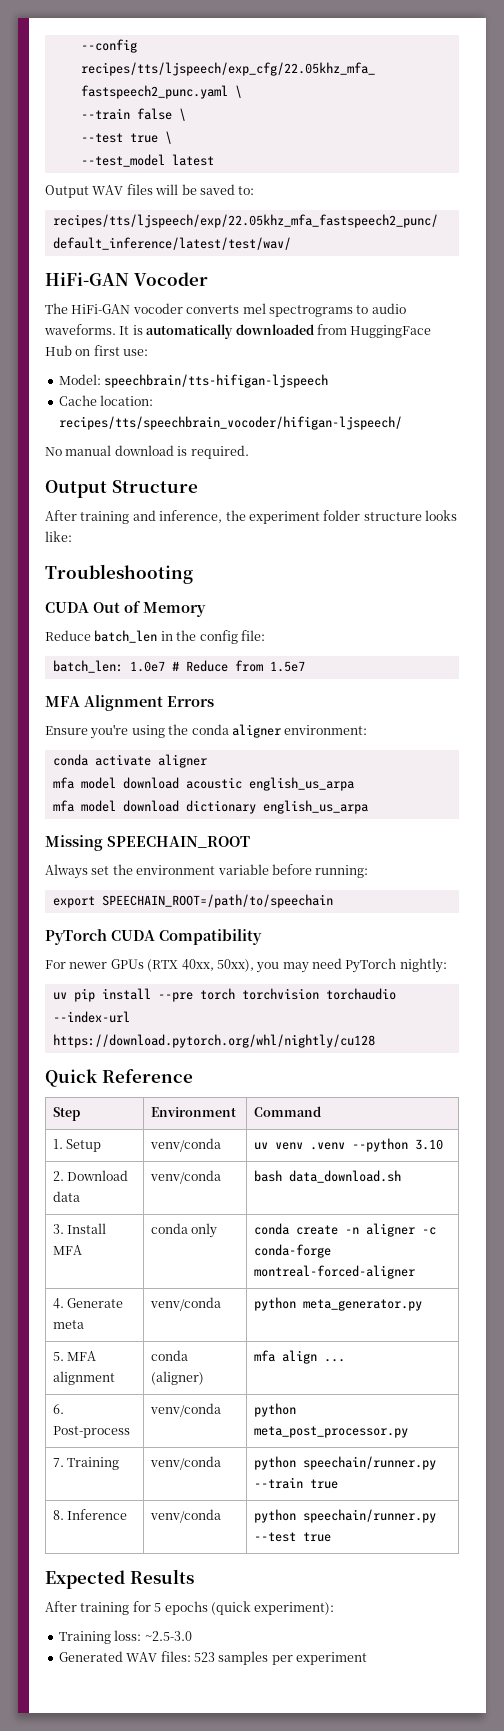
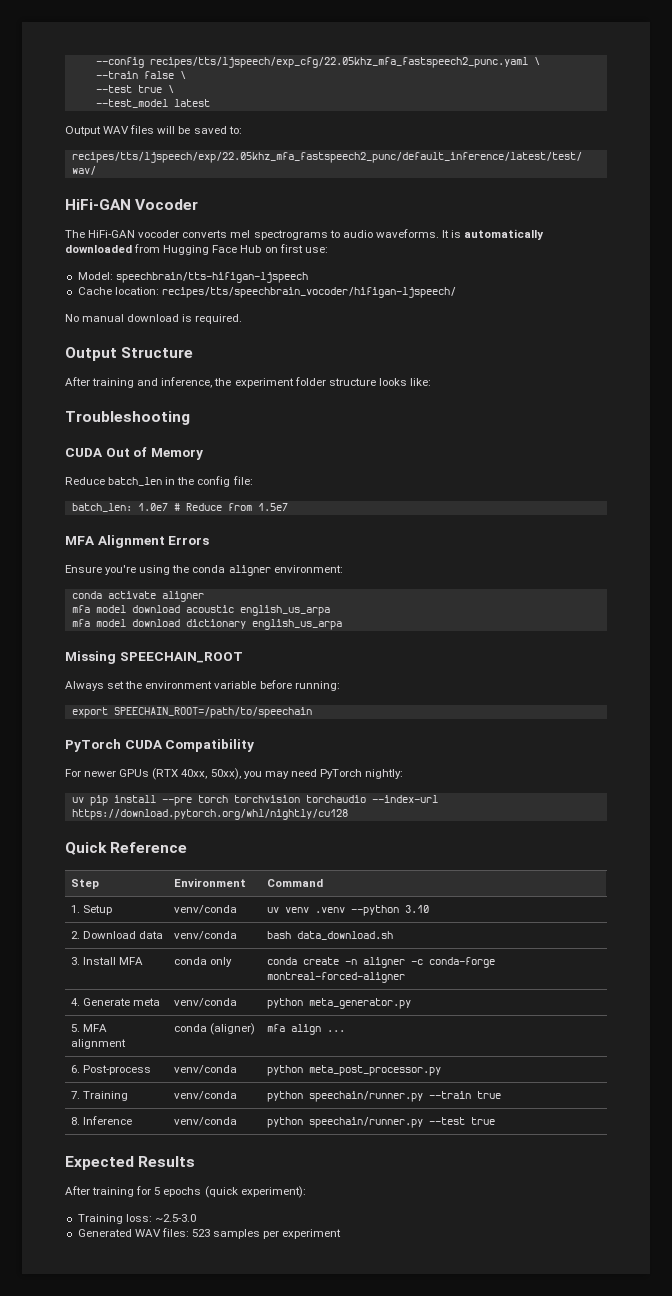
- It is automatically downloaded from HuggingFace Hub on first use:
+ It is automatically downloaded from Hugging Face Hub on first use:

